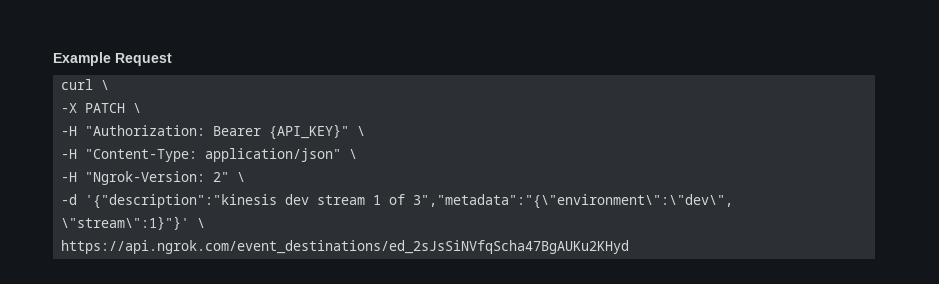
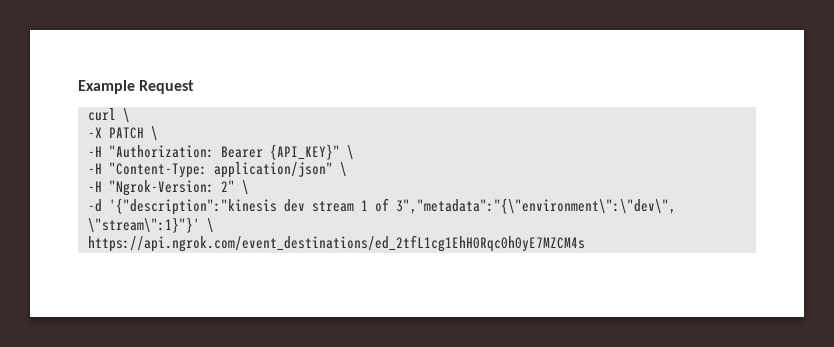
- https://api.ngrok.com/event_destinations/ed_2sJsSiNVfqScha47BgAUKu2KHyd
+ https://api.ngrok.com/event_destinations/ed_2tfL1cg1EhH0Rqc0h0yE7MZCM4s

